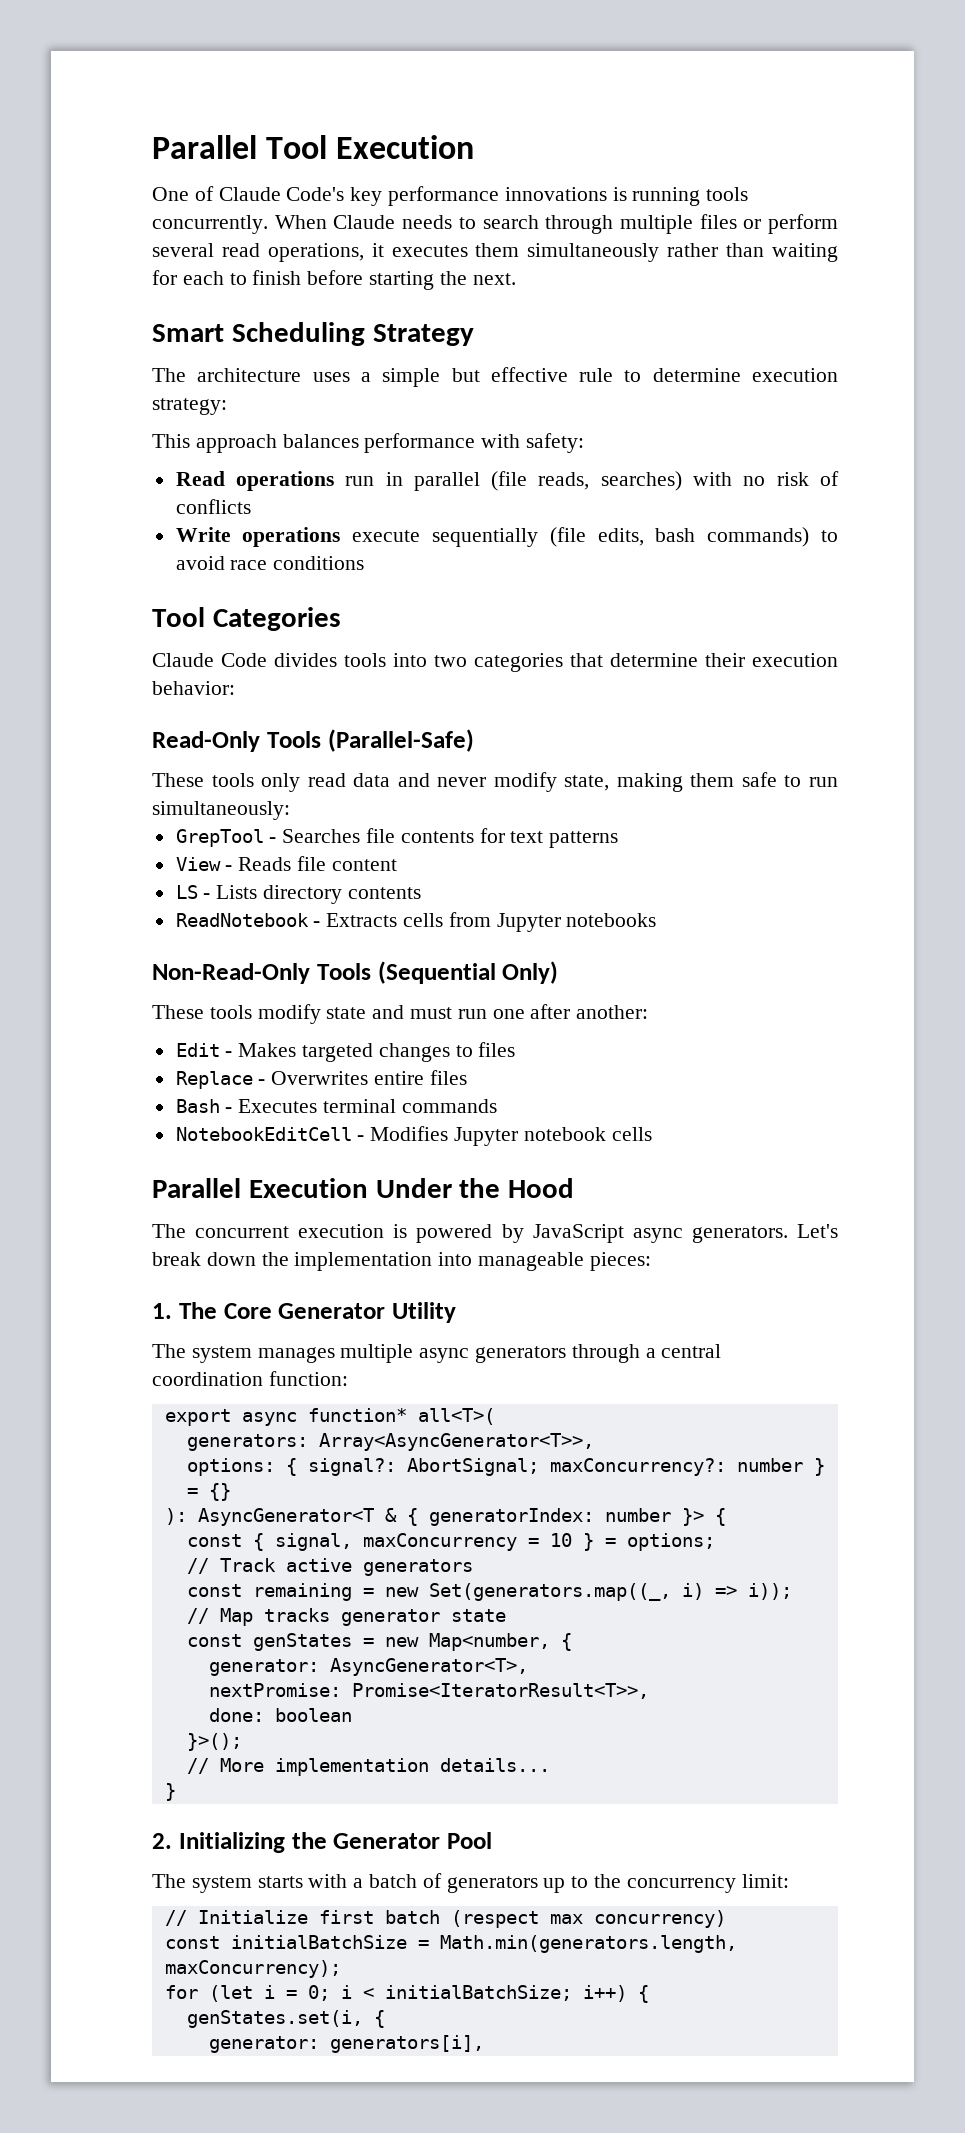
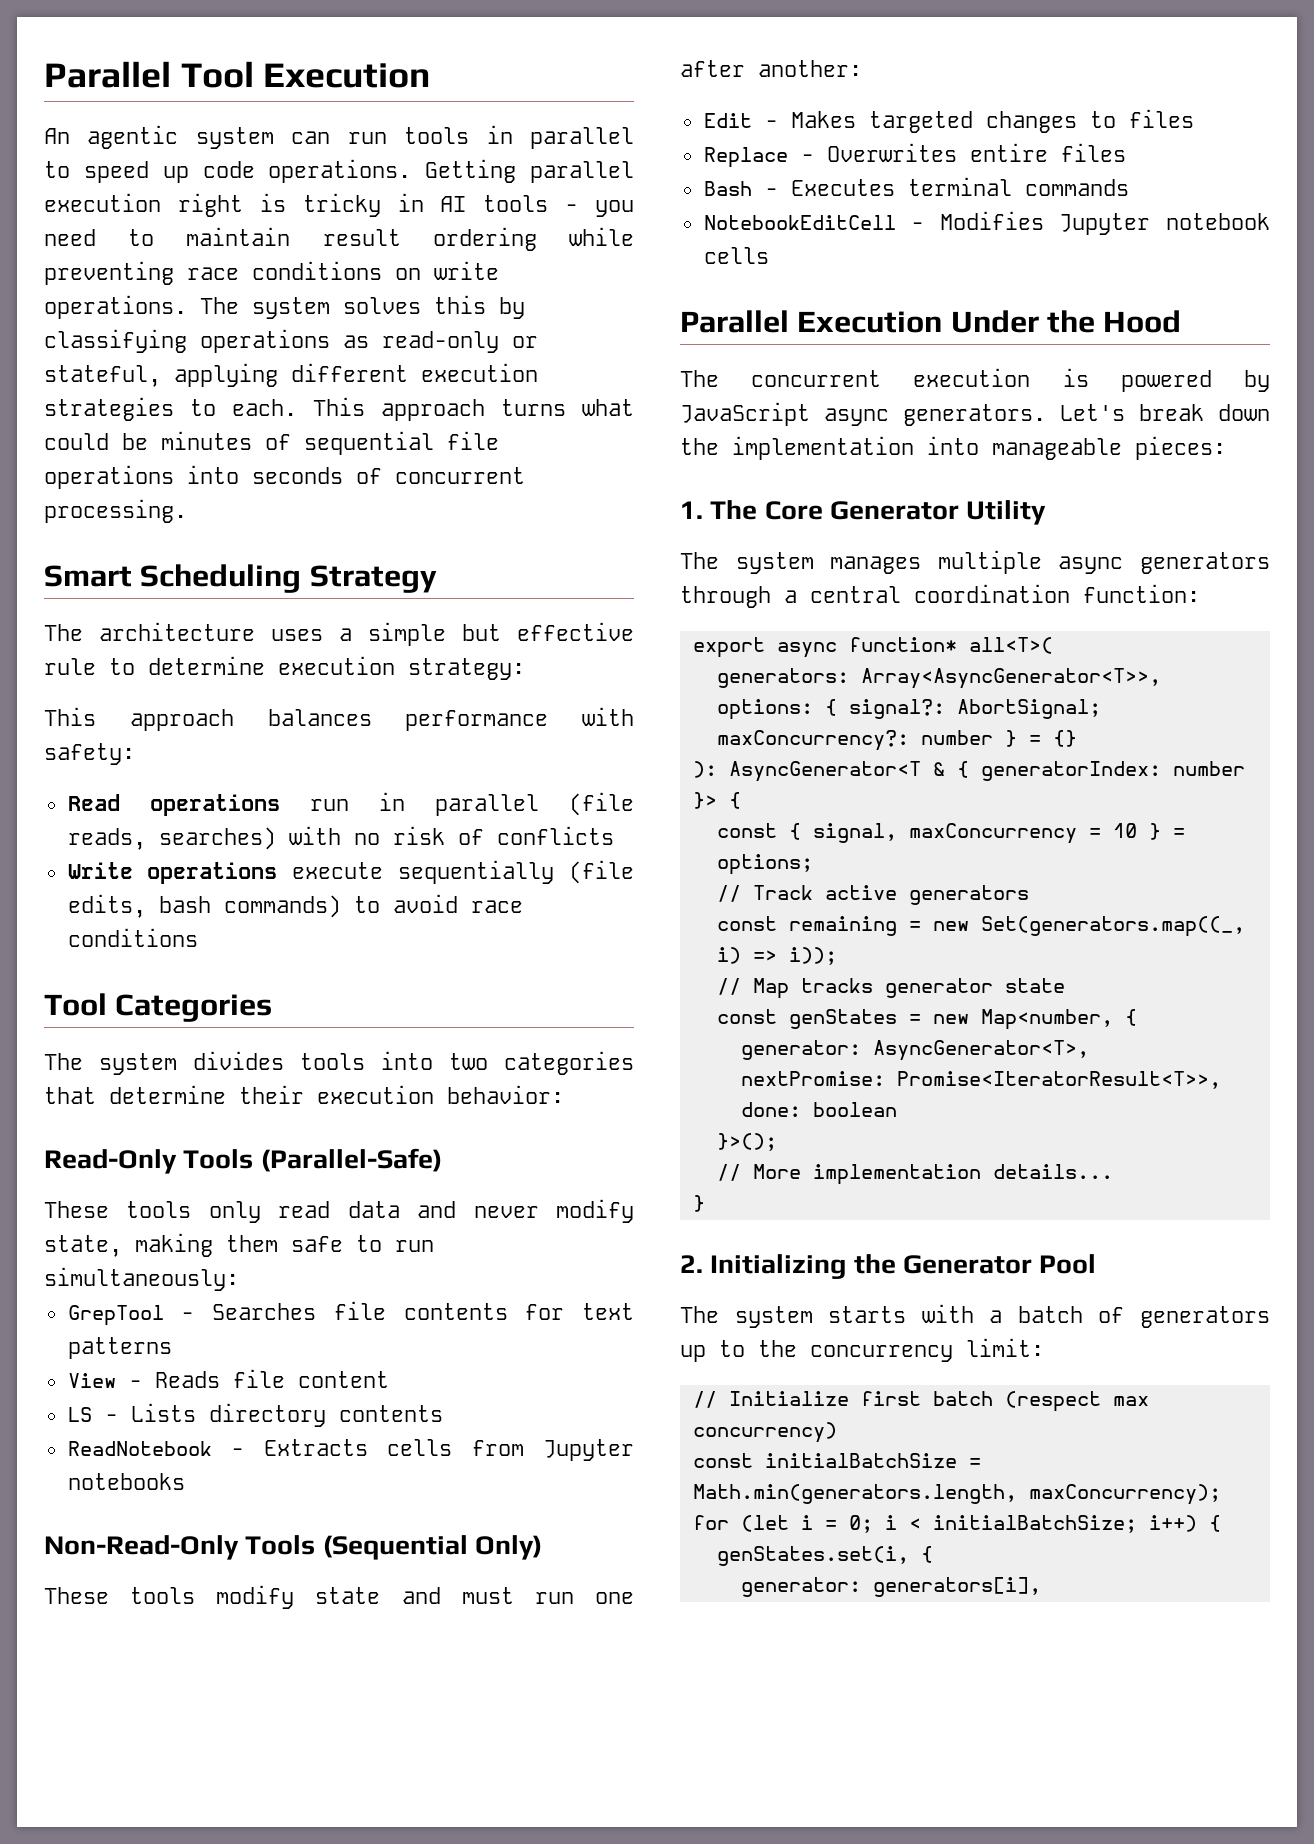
- One of Claude Code's key performance innovations is running tools concurrently. When Claude needs to search through multiple files or perform several read operations, it executes them simultaneously rather than waiting for each to finish before starting the next.
+ An agentic system can run tools in parallel to speed up code operations. Getting parallel execution right is tricky in AI tools - you need to maintain result ordering while preventing race conditions on write operations. The system solves this by classifying operations as read-only or stateful, applying different execution strategies to each. This approach turns what could be minutes of sequential file operations into seconds of concurrent processing.
- Claude Code divides tools into two categories that determine their execution behavior:
+ The system divides tools into two categories that determine their execution behavior:

